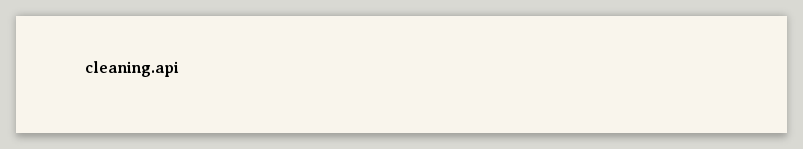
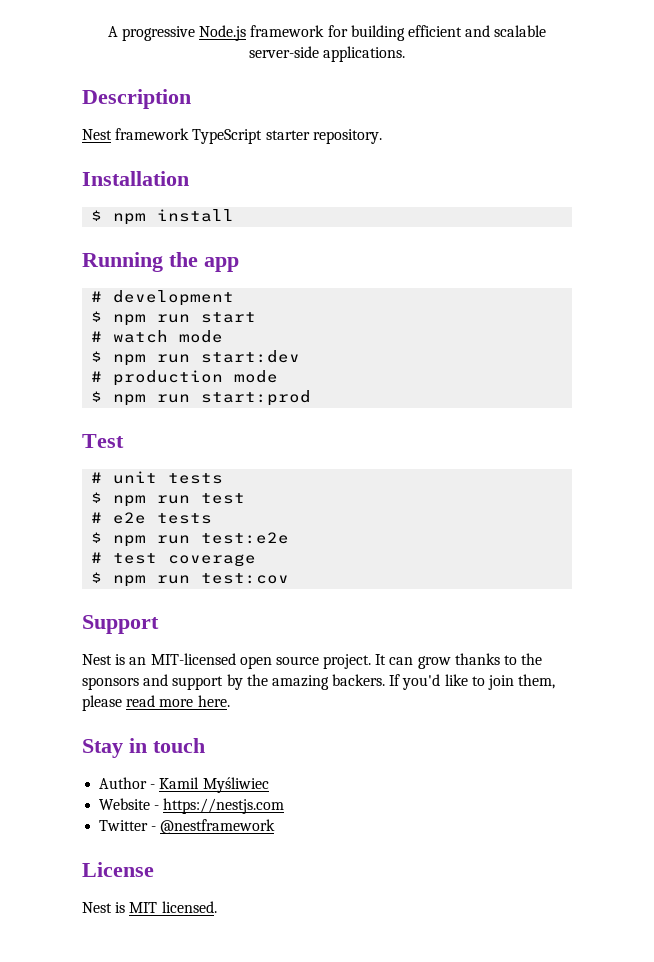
- cleaning.api
+ A progressive Node.js framework for building efficient and scalable server-side applications.
+ Description
+ Nest framework TypeScript starter repository.
+ Installation
+ $ npm install
+ Running the app
+ # development
+ $ npm run start
+ # watch mode
+ $ npm run start:dev
+ # production mode
+ $ npm run start:prod
+ Test
+ # unit tests
+ $ npm run test
+ # e2e tests
+ $ npm run test:e2e
+ # test coverage
+ $ npm run test:cov
+ Support
+ Nest is an MIT-licensed open source project. It can grow thanks to the sponsors and support by the amazing backers. If you'd like to join them, please read more here.
+ Stay in touch
+ Author - Kamil Myśliwiec
+ Website - https://nestjs.com
+ Twitter - @nestframework
+ License
+ Nest is MIT licensed.

